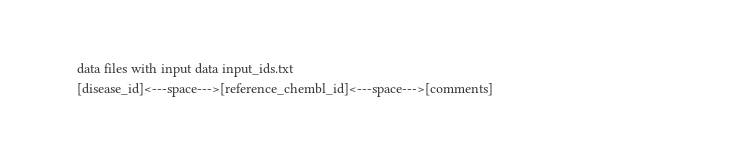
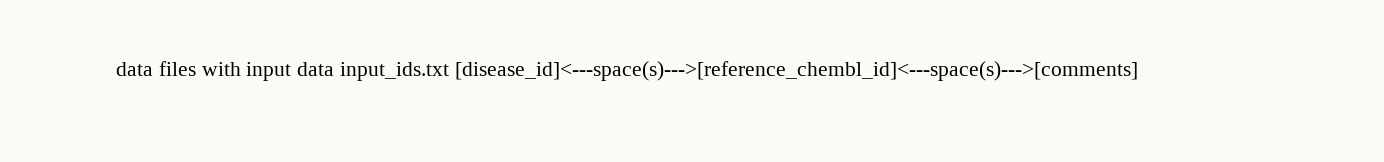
- data files with input data input_ids.txt [disease_id]<---space--->[reference_chembl_id]<---space--->[comments]
+ data files with input data input_ids.txt [disease_id]<---space(s)--->[reference_chembl_id]<---space(s)--->[comments]

